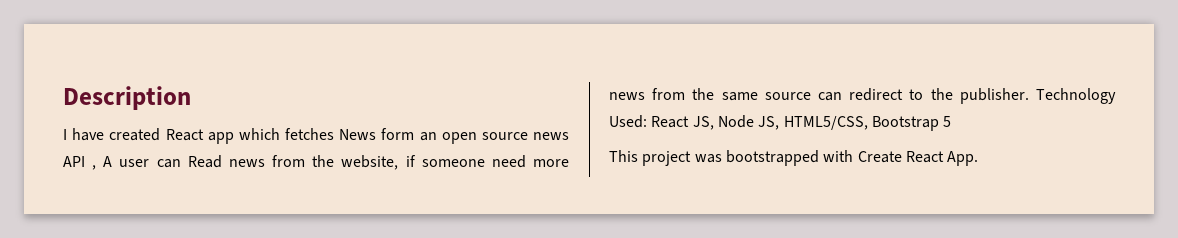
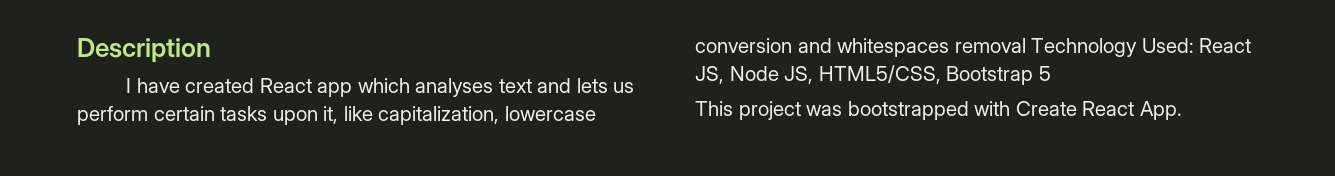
- I have created React app which fetches News form an open source news API , A user can Read news from the website, if someone need more news from the same source can redirect to the publisher. Technology Used: React JS, Node JS, HTML5/CSS, Bootstrap 5
+ I have created React app which analyses text and lets us perform certain tasks upon it, like capitalization, lowercase conversion and whitespaces removal Technology Used: React JS, Node JS, HTML5/CSS, Bootstrap 5

